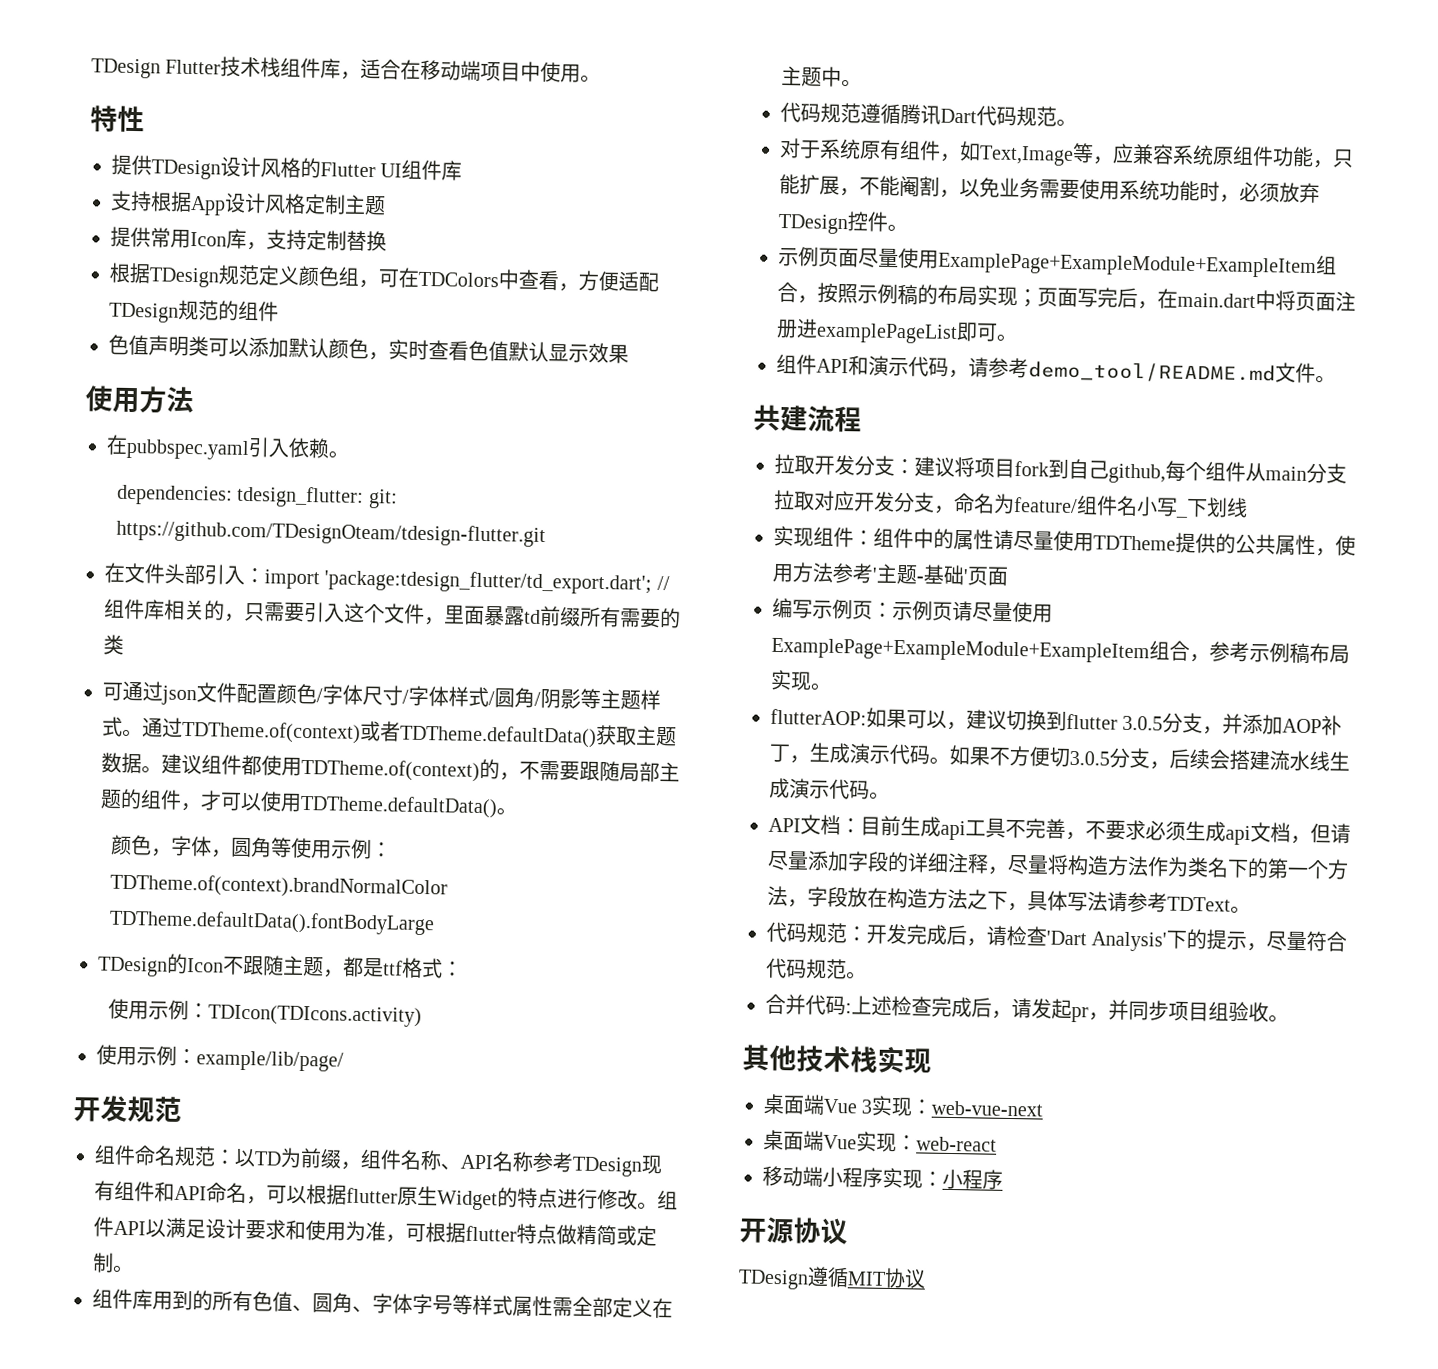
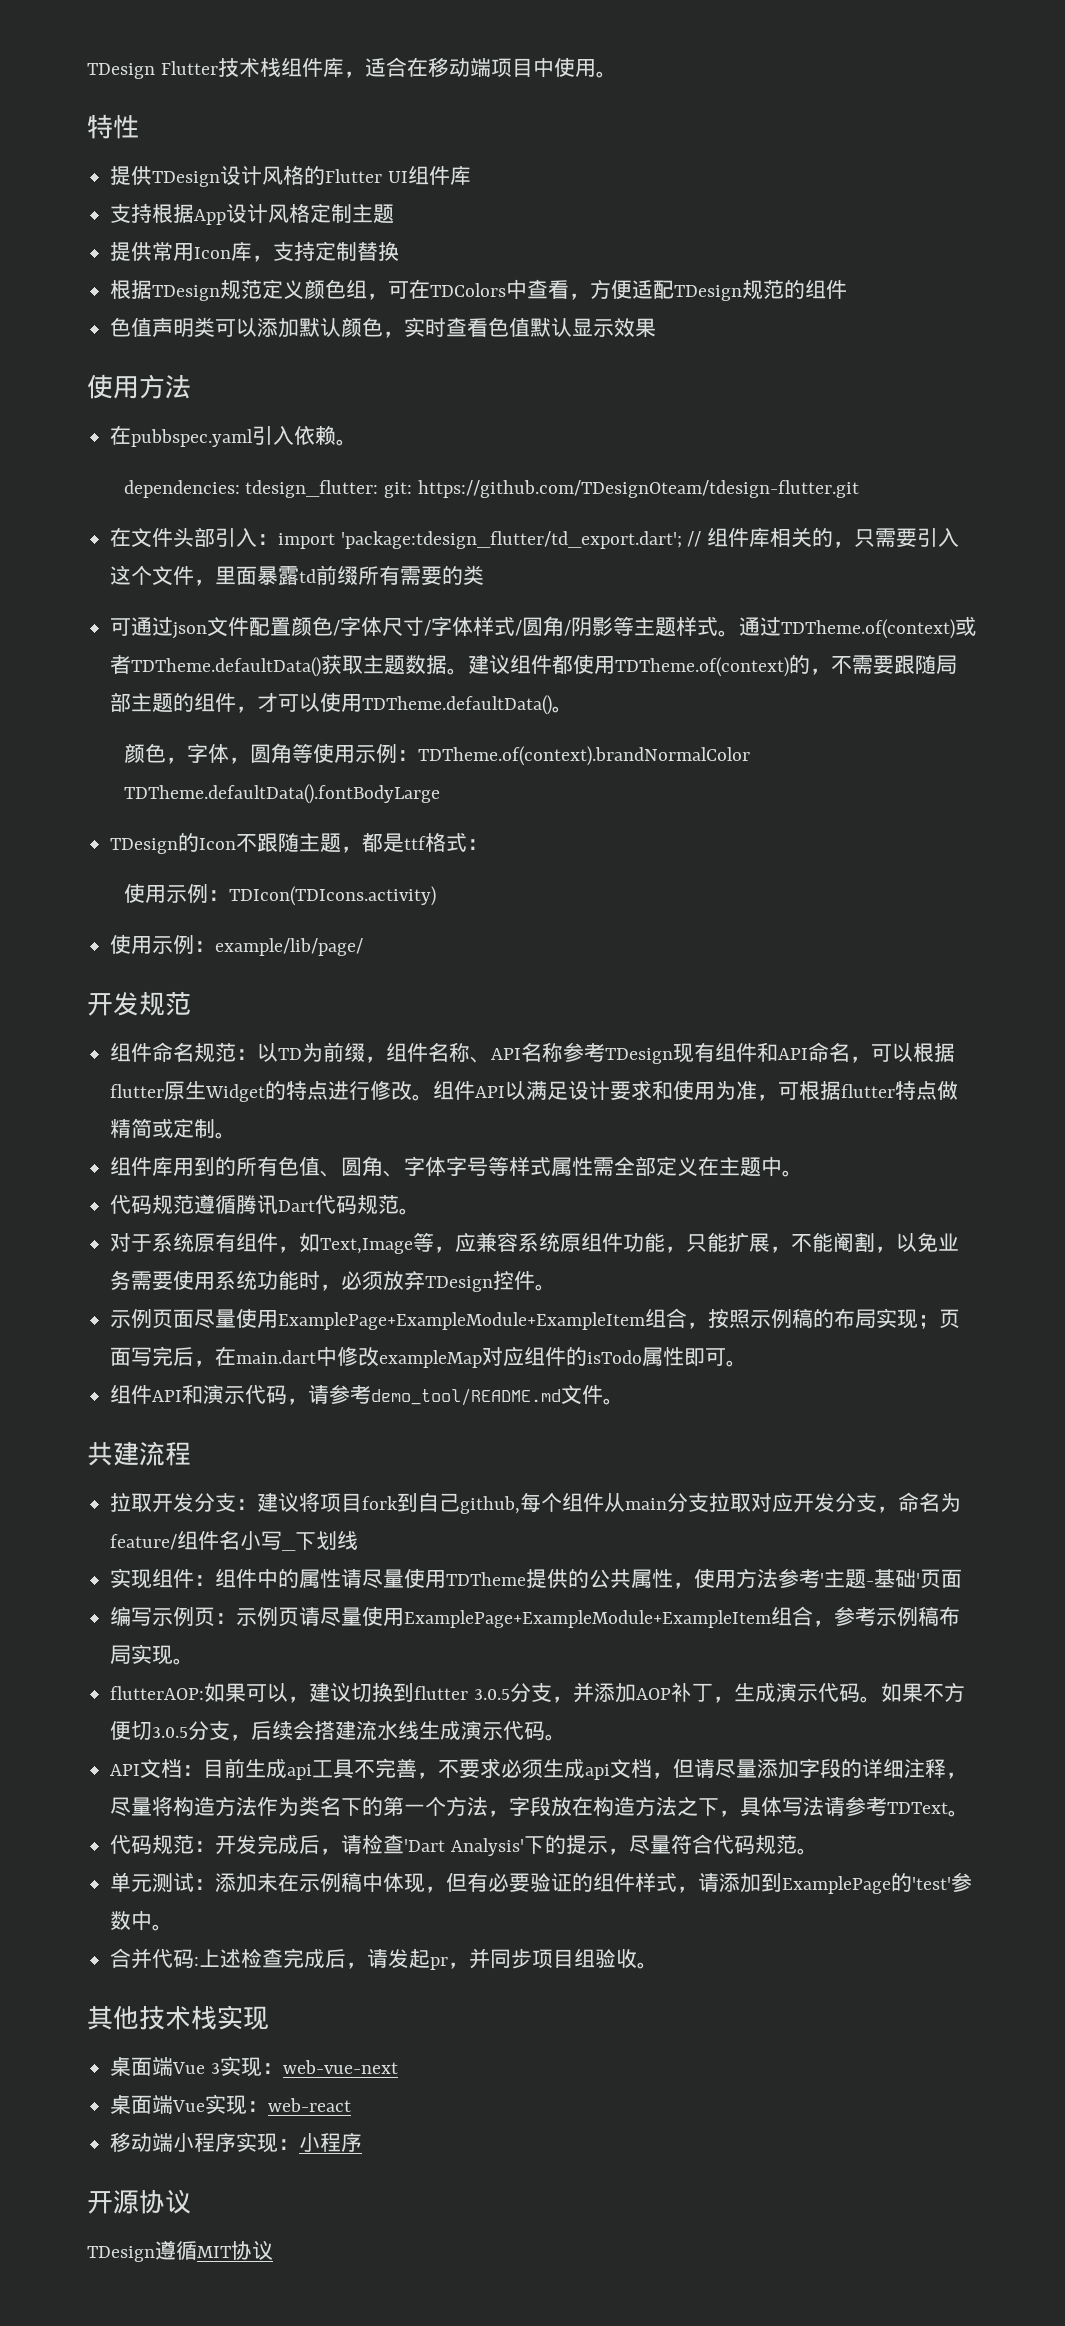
- 示例页面尽量使用ExamplePage+ExampleModule+ExampleItem组合，按照示例稿的布局实现；页面写完后，在main.dart中将页面注册进examplePageList即可。
+ 示例页面尽量使用ExamplePage+ExampleModule+ExampleItem组合，按照示例稿的布局实现；页面写完后，在main.dart中修改exampleMap对应组件的isTodo属性即可。
+ 单元测试：添加未在示例稿中体现，但有必要验证的组件样式，请添加到ExamplePage的'test'参数中。

